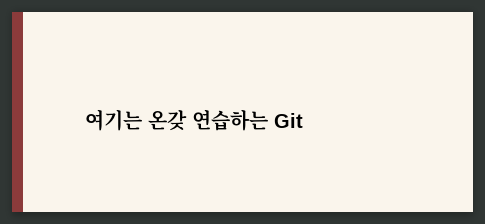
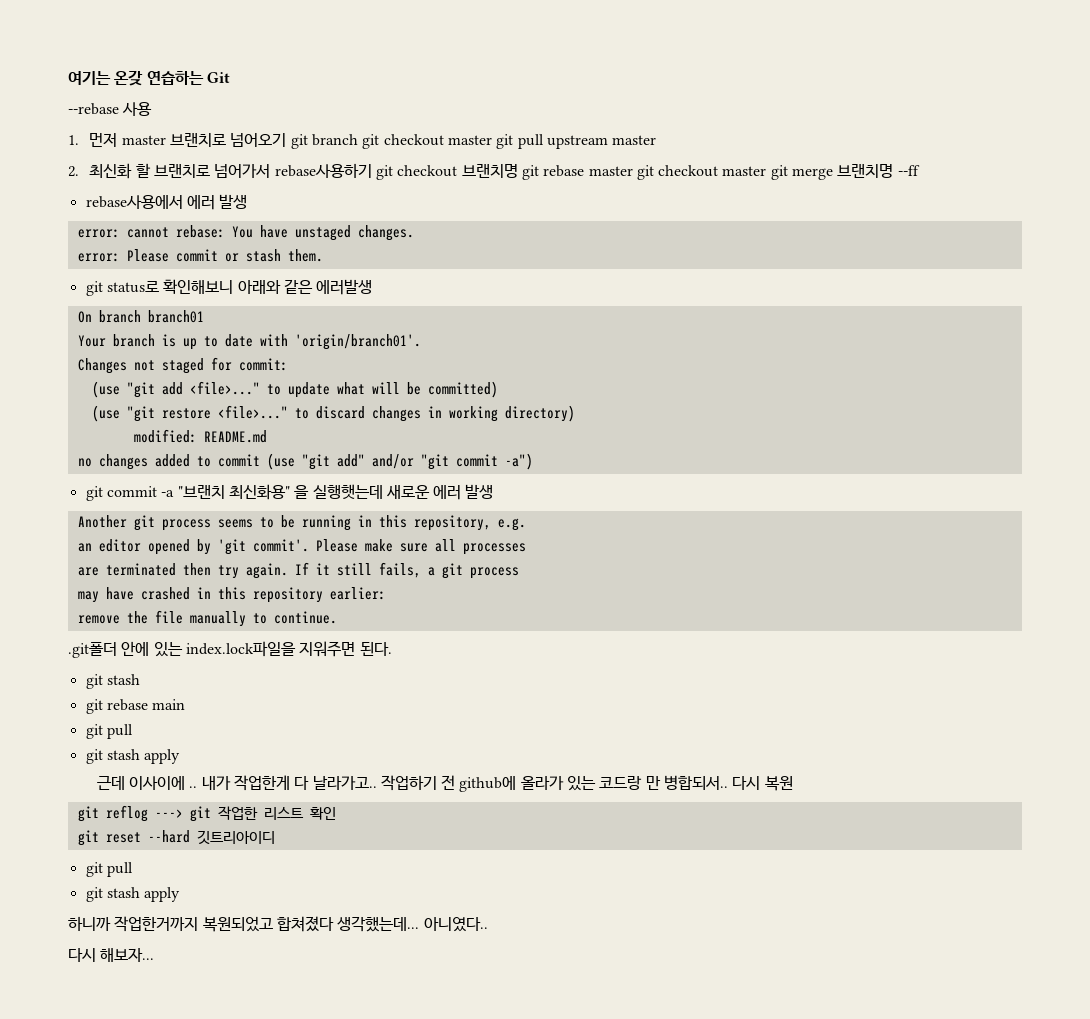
+ --rebase 사용
+ 1. 먼저 master 브랜치로 넘어오기 git branch git checkout master git pull upstream master
+ 2. 최신화 할 브랜치로 넘어가서 rebase사용하기 git checkout 브랜치명 git rebase master git checkout master git merge 브랜치명 --ff
+ rebase사용에서 에러 발생
+ error: cannot rebase: You have unstaged changes.
+ error: Please commit or stash them.
+ git status로 확인해보니 아래와 같은 에러발생
+ On branch branch01
+ Your branch is up to date with 'origin/branch01'.
+ Changes not staged for commit:
+ (use "git add <file>..." to update what will be committed)
+ (use "git restore <file>..." to discard changes in working directory)
+ modified: README.md
+ no changes added to commit (use "git add" and/or "git commit -a")
+ git commit -a "브랜치 최신화용" 을 실행햇는데 새로운 에러 발생
+ Another git process seems to be running in this repository, e.g.
+ an editor opened by 'git commit'. Please make sure all processes
+ are terminated then try again. If it still fails, a git process
+ may have crashed in this repository earlier:
+ remove the file manually to continue.
+ .git폴더 안에 있는 index.lock파일을 지워주면 된다.
+ git stash
+ git rebase main
+ git pull
+ git stash apply
+ 근데 이사이에 .. 내가 작업한게 다 날라가고.. 작업하기 전 github에 올라가 있는 코드랑 만 병합되서.. 다시 복원
+ git reflog ---> git 작업한 리스트 확인
+ git reset --hard 깃트리아이디
+ git pull
+ git stash apply
+ 하니까 작업한거까지 복원되었고 합쳐졌다 생각했는데... 아니였다..
+ 다시 해보자...

